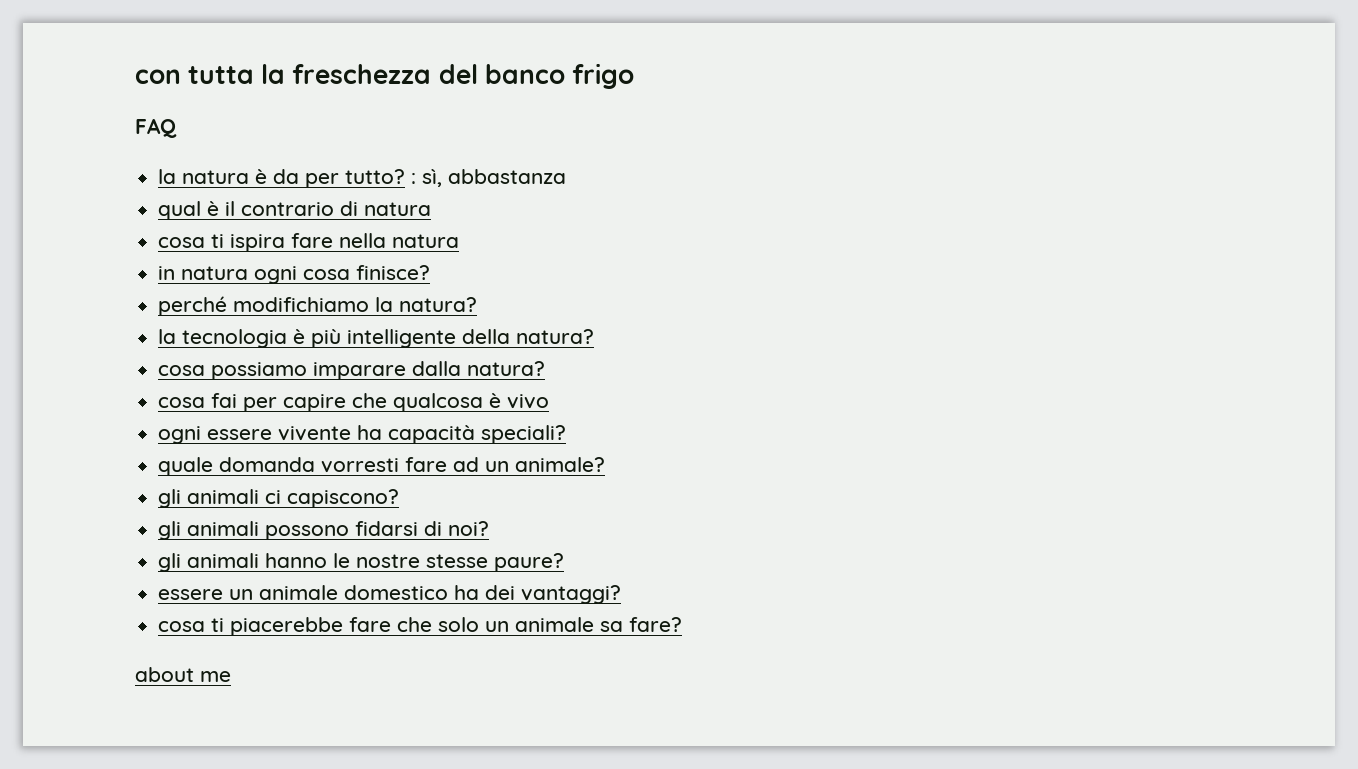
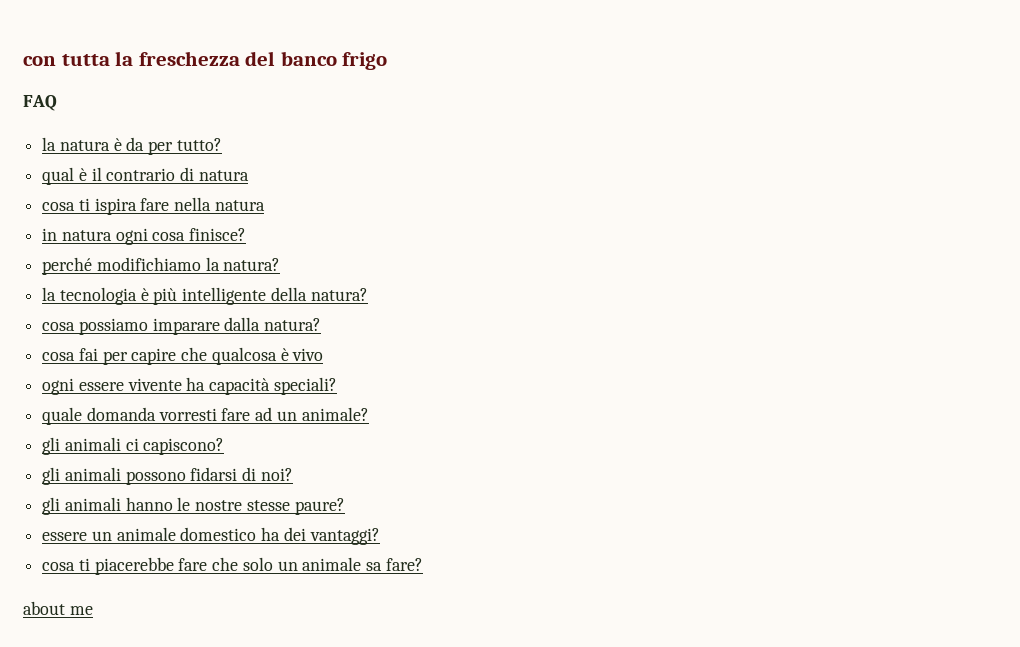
- la natura è da per tutto? : sì, abbastanza
+ la natura è da per tutto?

